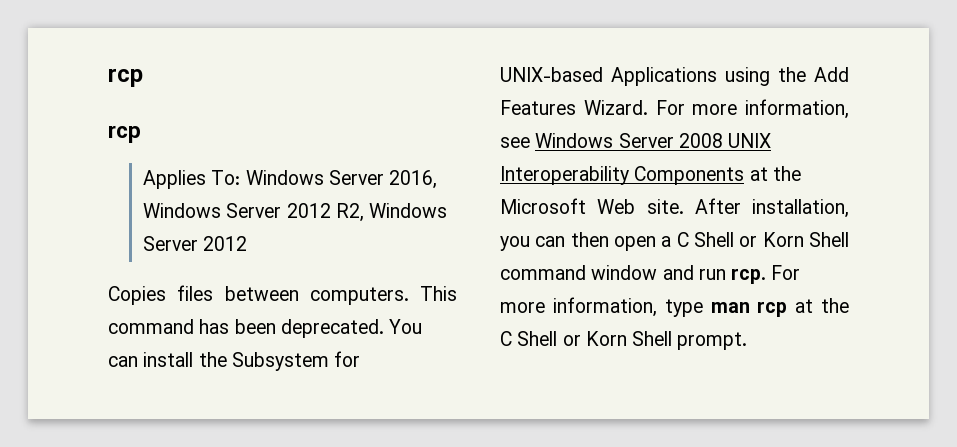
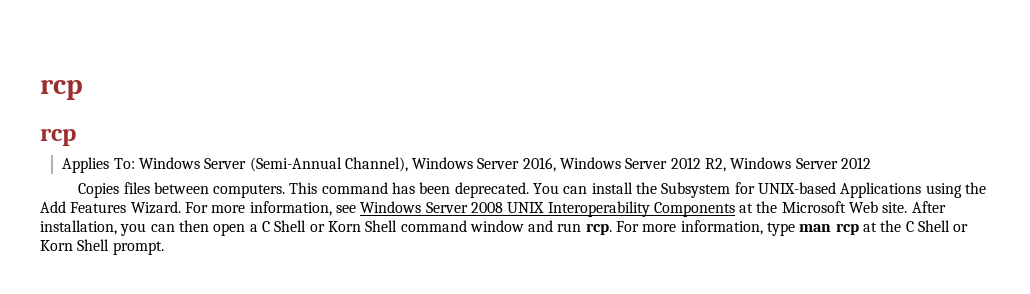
- Applies To: Windows Server 2016, Windows Server 2012 R2, Windows Server 2012
+ Applies To: Windows Server (Semi-Annual Channel), Windows Server 2016, Windows Server 2012 R2, Windows Server 2012

